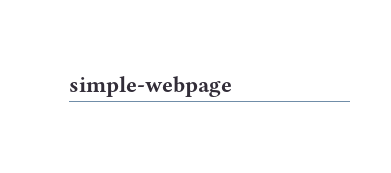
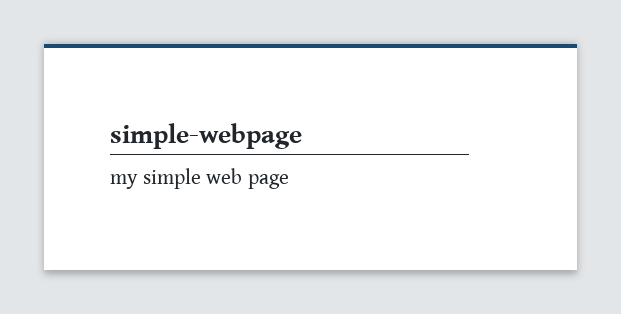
+ my simple web page

